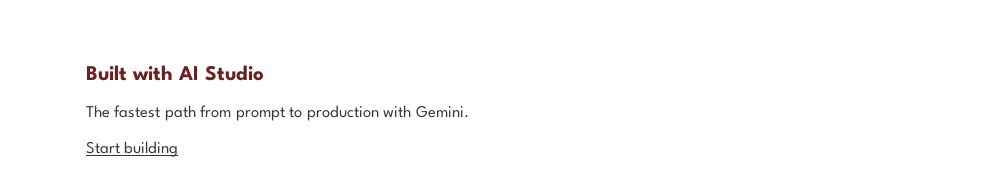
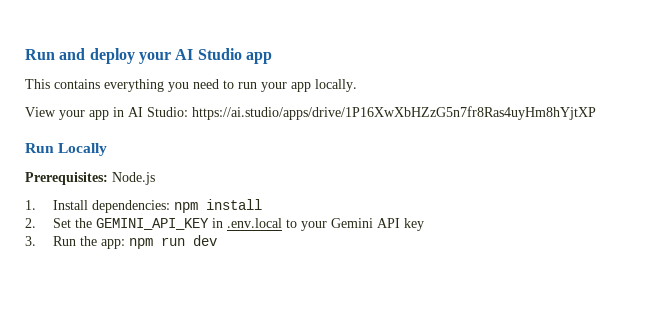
- Built with AI Studio
- The fastest path from prompt to production with Gemini.
- Start building
+ Run and deploy your AI Studio app
+ This contains everything you need to run your app locally.
+ View your app in AI Studio: https://ai.studio/apps/drive/1P16XwXbHZzG5n7fr8Ras4uyHm8hYjtXP
+ Run Locally
+ Prerequisites: Node.js
+ 1. Install dependencies: npm install
+ 2. Set the GEMINI_API_KEY in .env.local to your Gemini API key
+ 3. Run the app: npm run dev

